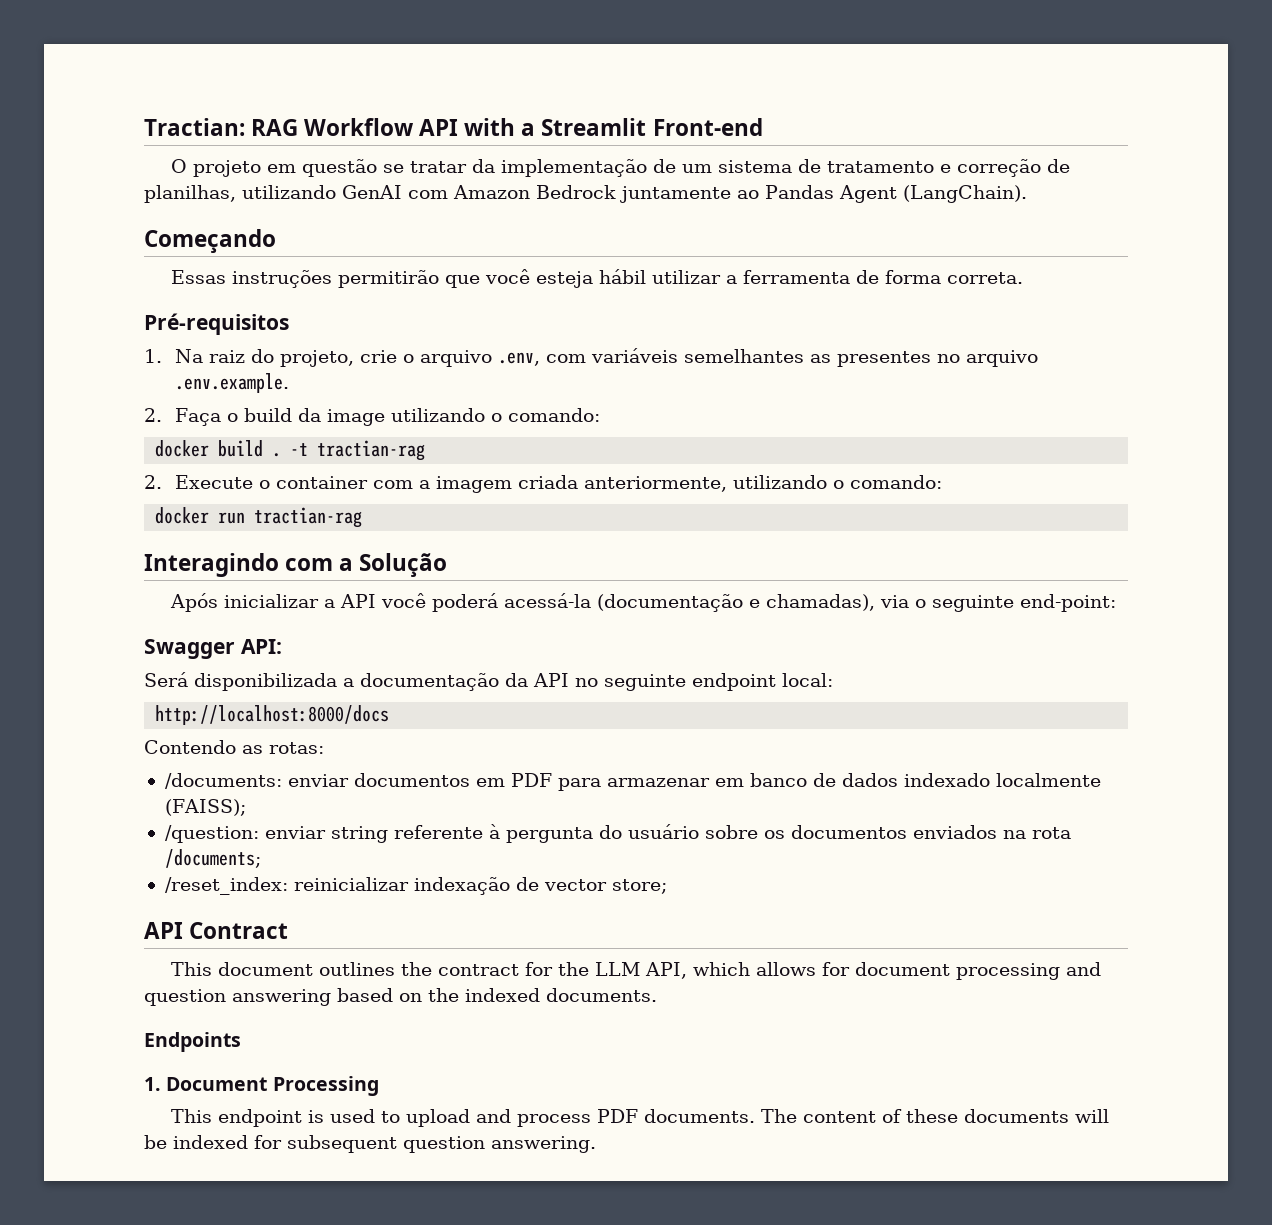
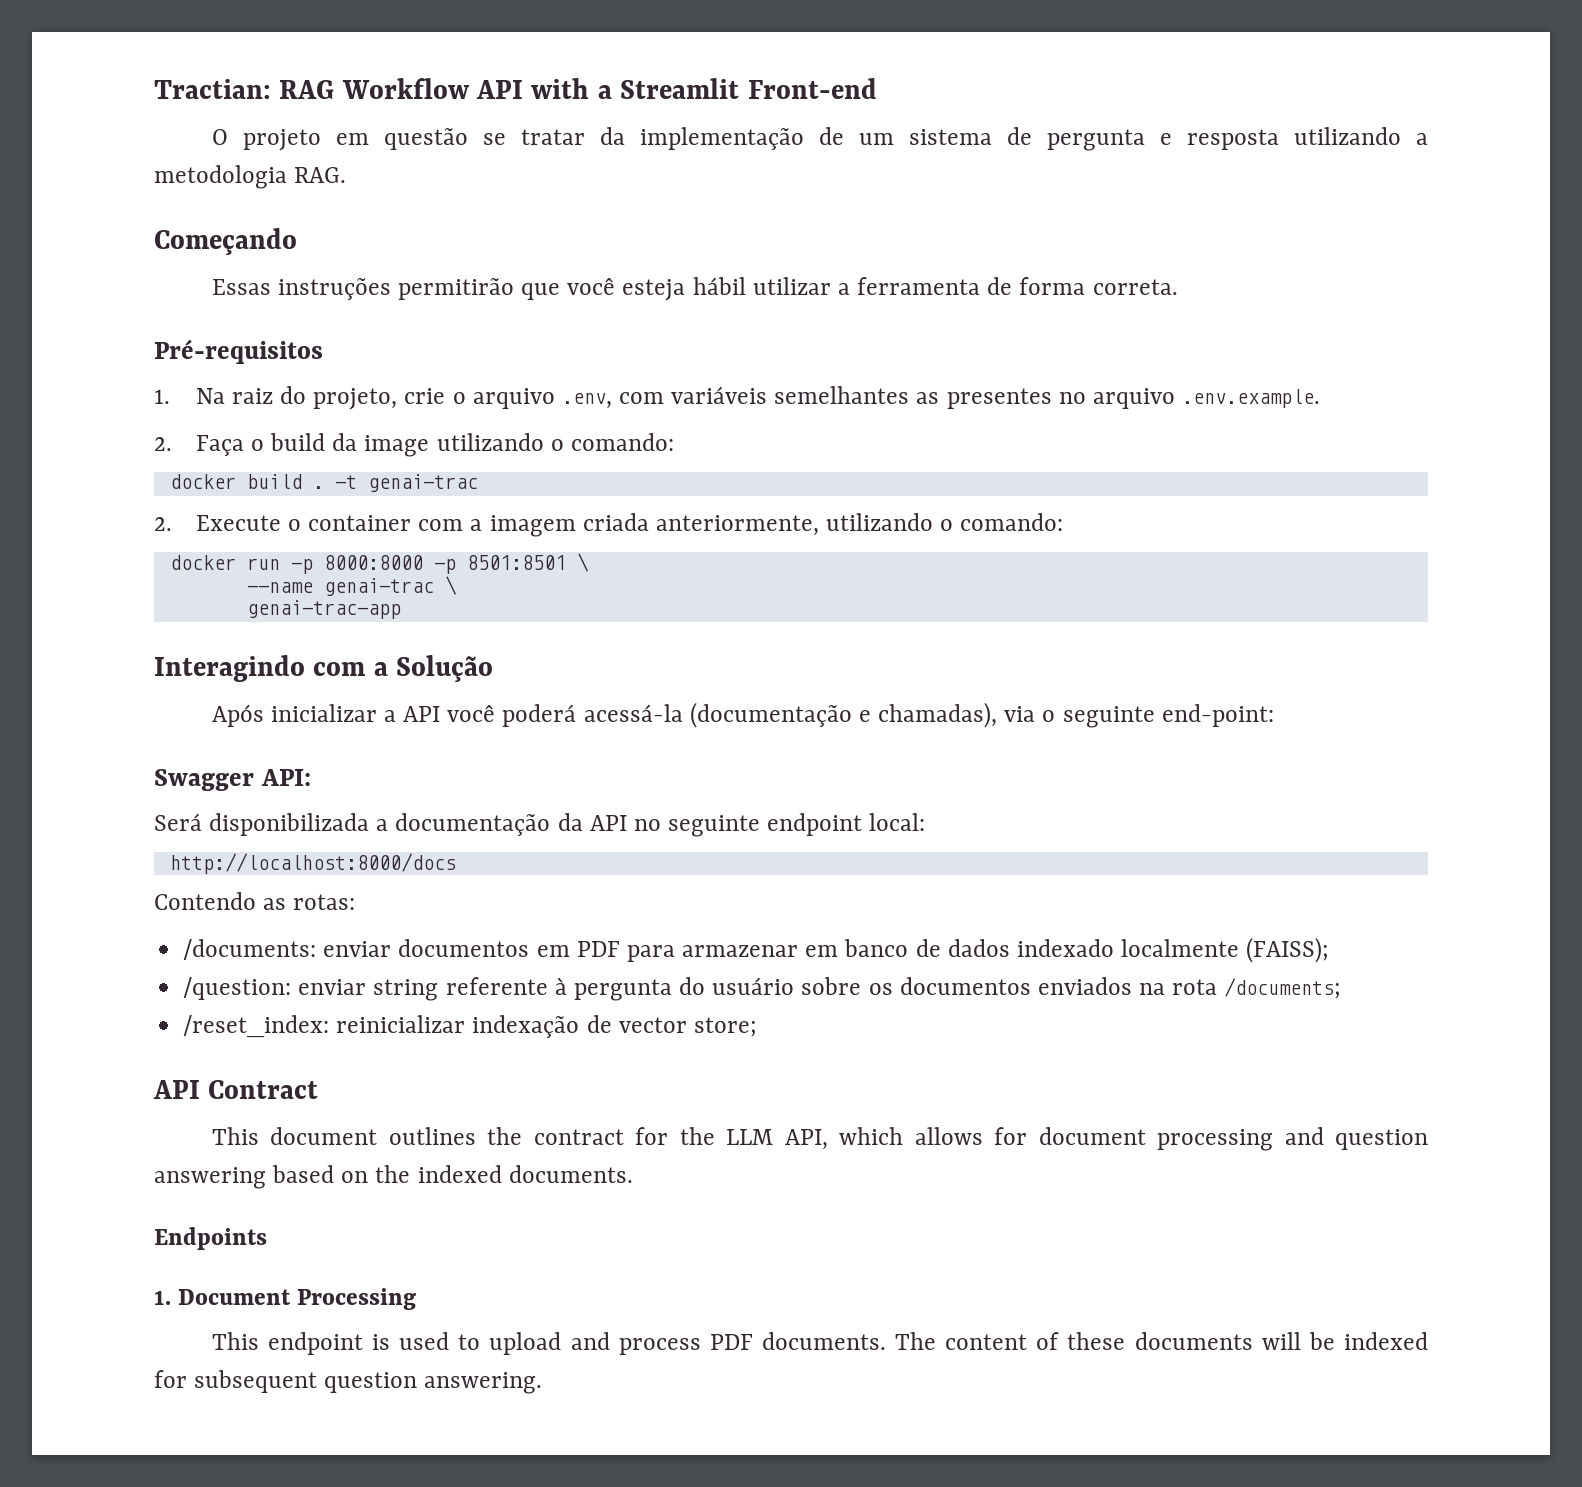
- O projeto em questão se tratar da implementação de um sistema de tratamento e correção de planilhas, utilizando GenAI com Amazon Bedrock juntamente ao Pandas Agent (LangChain).
+ O projeto em questão se tratar da implementação de um sistema de pergunta e resposta utilizando a metodologia RAG.
- -t tractian-rag
+ -t genai-trac
- docker run tractian-rag
+ docker run -p 8000:8000 -p 8501:8501 \
+ --name genai-trac \
+ genai-trac-app

